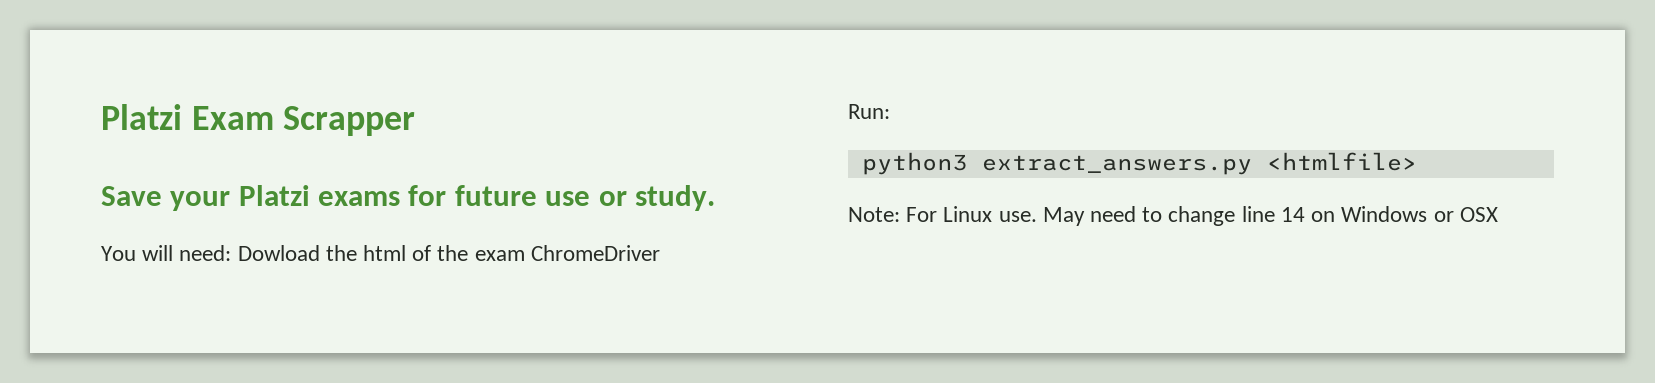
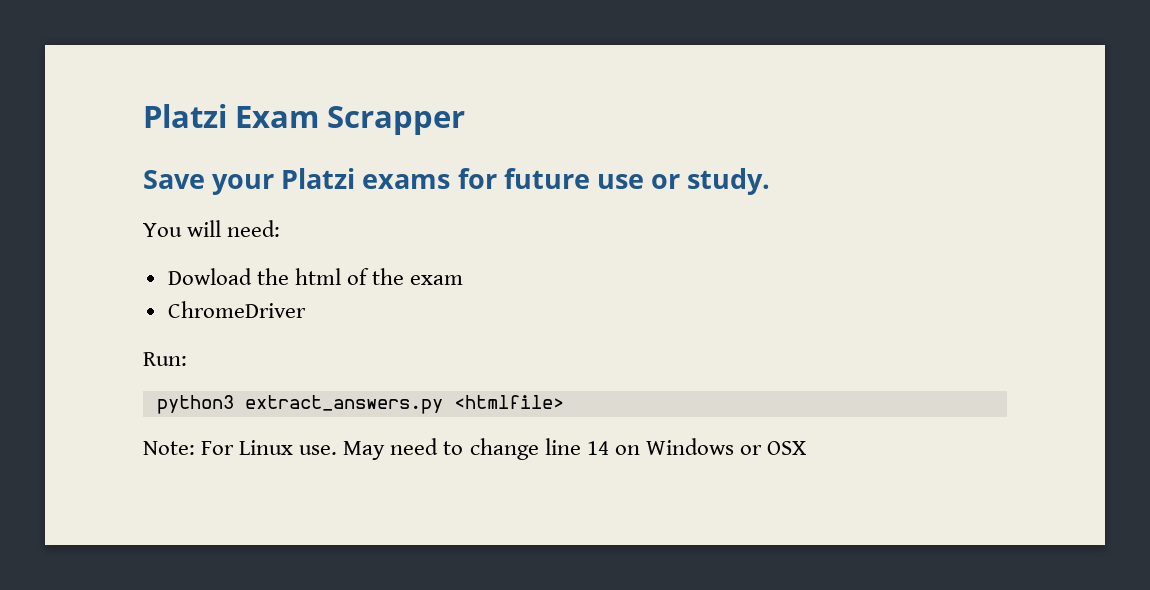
- You will need: Dowload the html of the exam ChromeDriver
+ You will need:
+ Dowload the html of the exam
+ ChromeDriver

